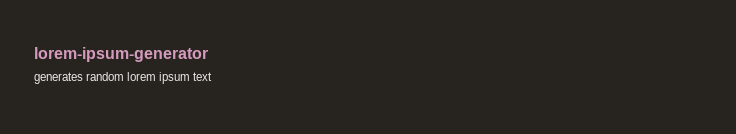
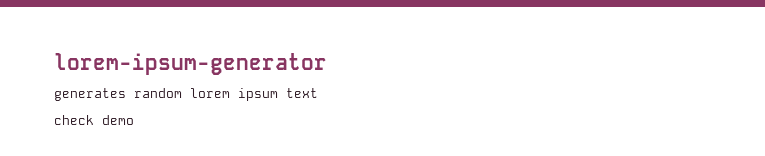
+ check demo

